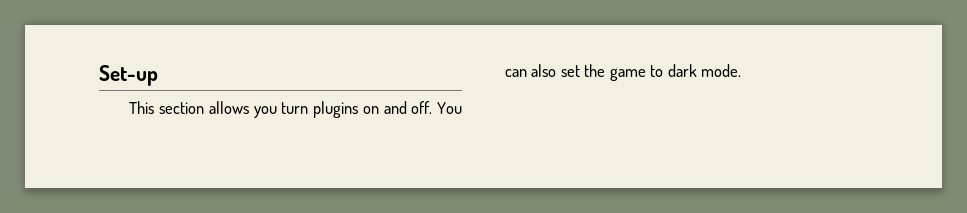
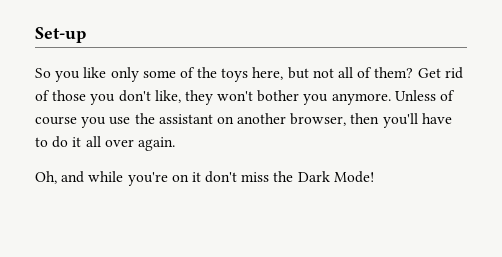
- This section allows you turn plugins on and off. You can also set the game to dark mode.
+ So you like only some of the toys here, but not all of them? Get rid of those you don't like, they won't bother you anymore. Unless of course you use the assistant on another browser, then you'll have to do it all over again.
+ Oh, and while you're on it don't miss the Dark Mode!

